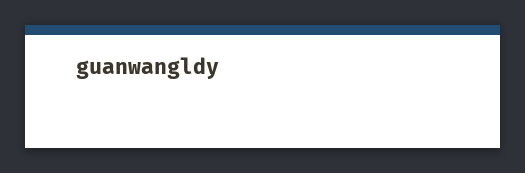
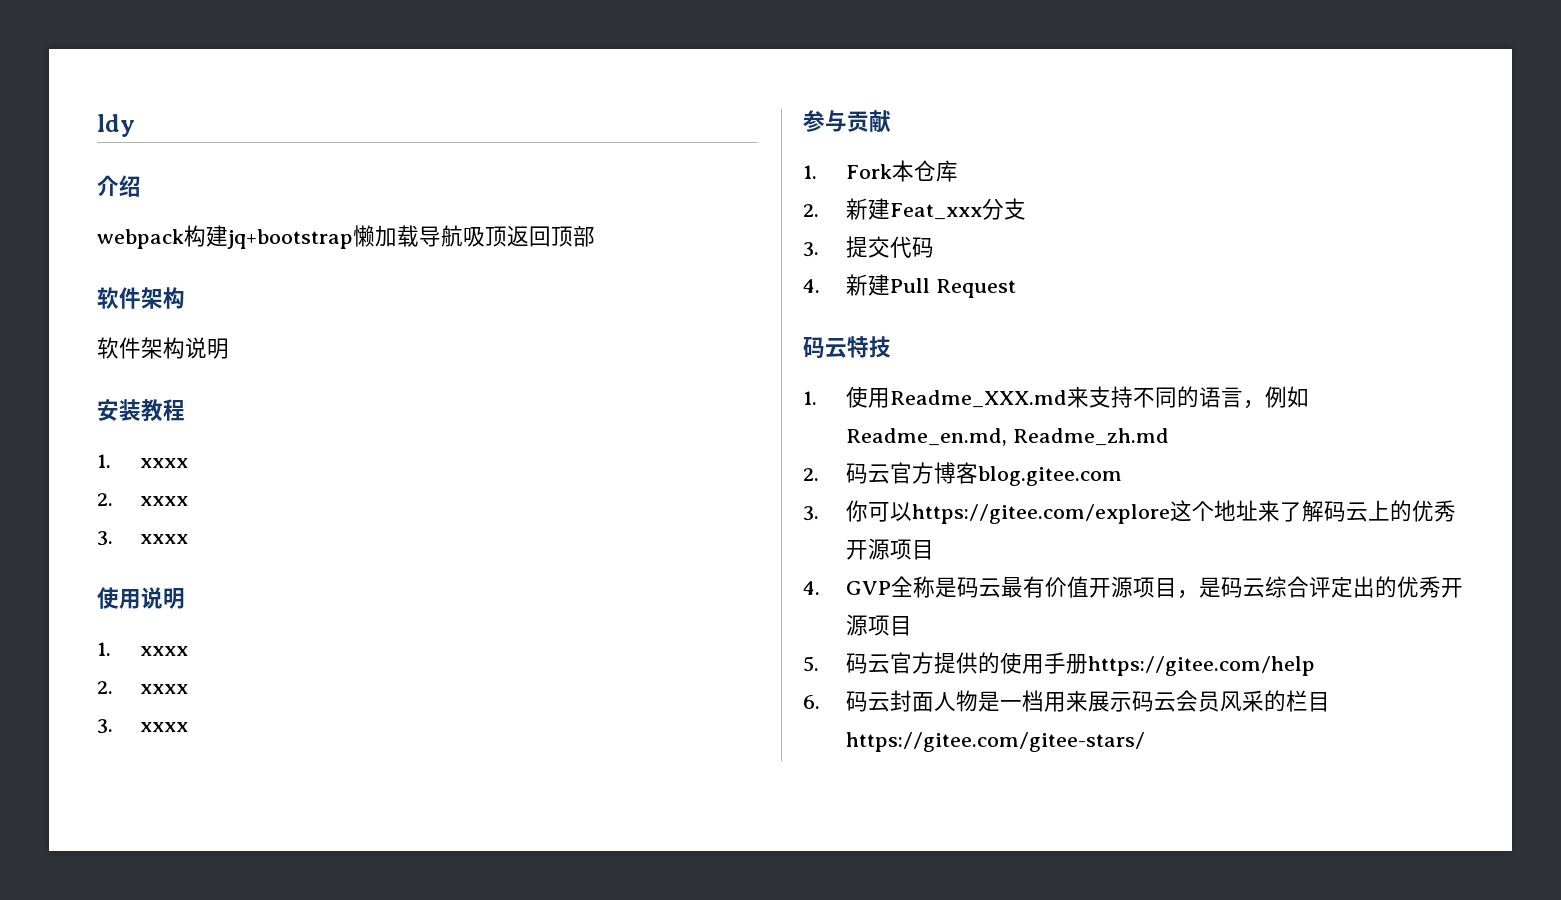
- guanwangldy
+ ldy
+ 介绍
+ webpack构建jq+bootstrap懒加载导航吸顶返回顶部
+ 软件架构
+ 软件架构说明
+ 安装教程
+ 1. xxxx
+ 2. xxxx
+ 3. xxxx
+ 使用说明
+ 1. xxxx
+ 2. xxxx
+ 3. xxxx
+ 参与贡献
+ 1. Fork本仓库
+ 2.新建Feat_xxx分支
+ 3.提交代码
+ 4.新建Pull Request
+ 码云特技
+ 1.使用Readme_XXX.md来支持不同的语言，例如Readme_en.md, Readme_zh.md
+ 2.码云官方博客blog.gitee.com
+ 3.你可以https://gitee.com/explore这个地址来了解码云上的优秀开源项目
+ 4. GVP全称是码云最有价值开源项目，是码云综合评定出的优秀开源项目
+ 5.码云官方提供的使用手册https://gitee.com/help
+ 6.码云封面人物是一档用来展示码云会员风采的栏目https://gitee.com/gitee-stars/

